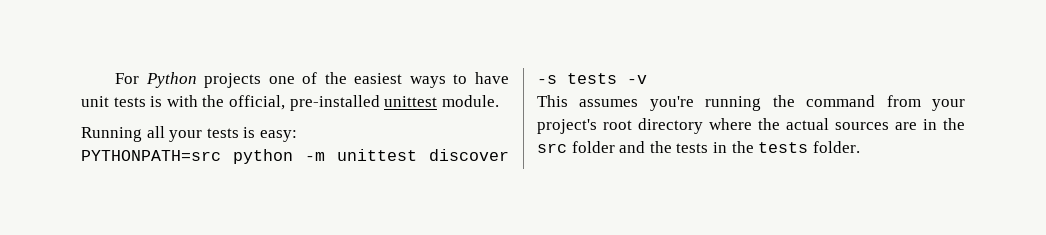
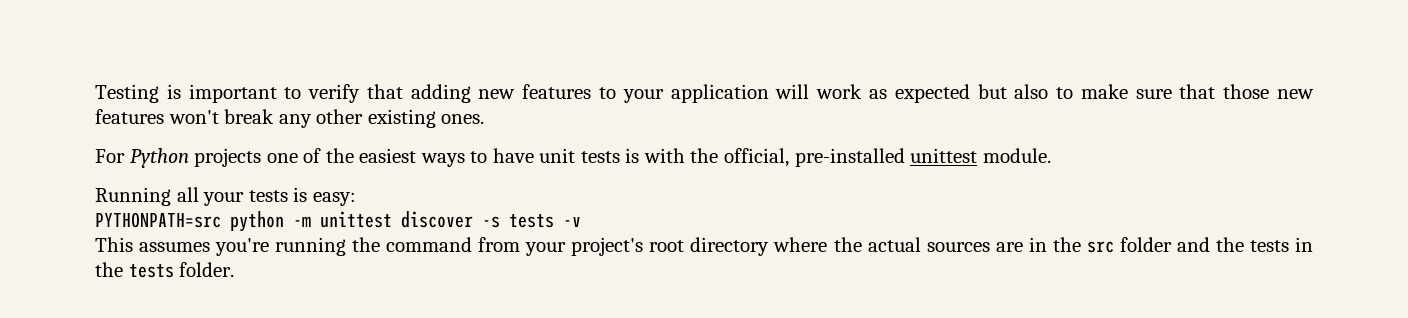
+ Testing is important to verify that adding new features to your application will work as expected but also to make sure that those new features won't break any other existing ones.

